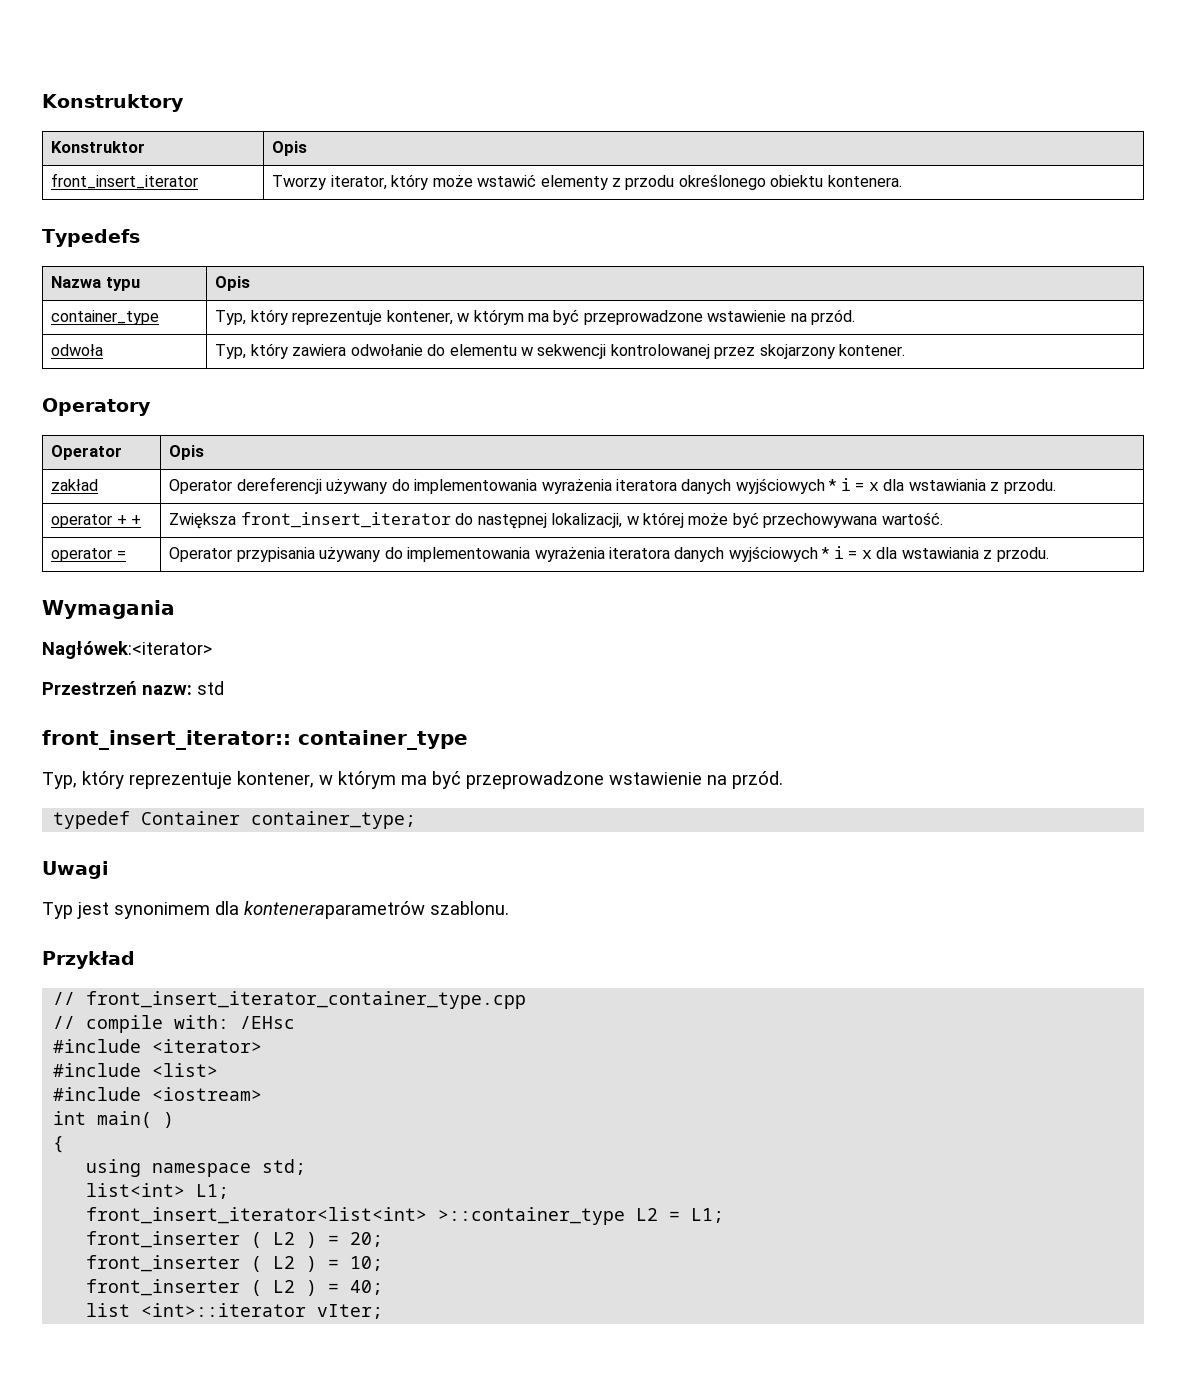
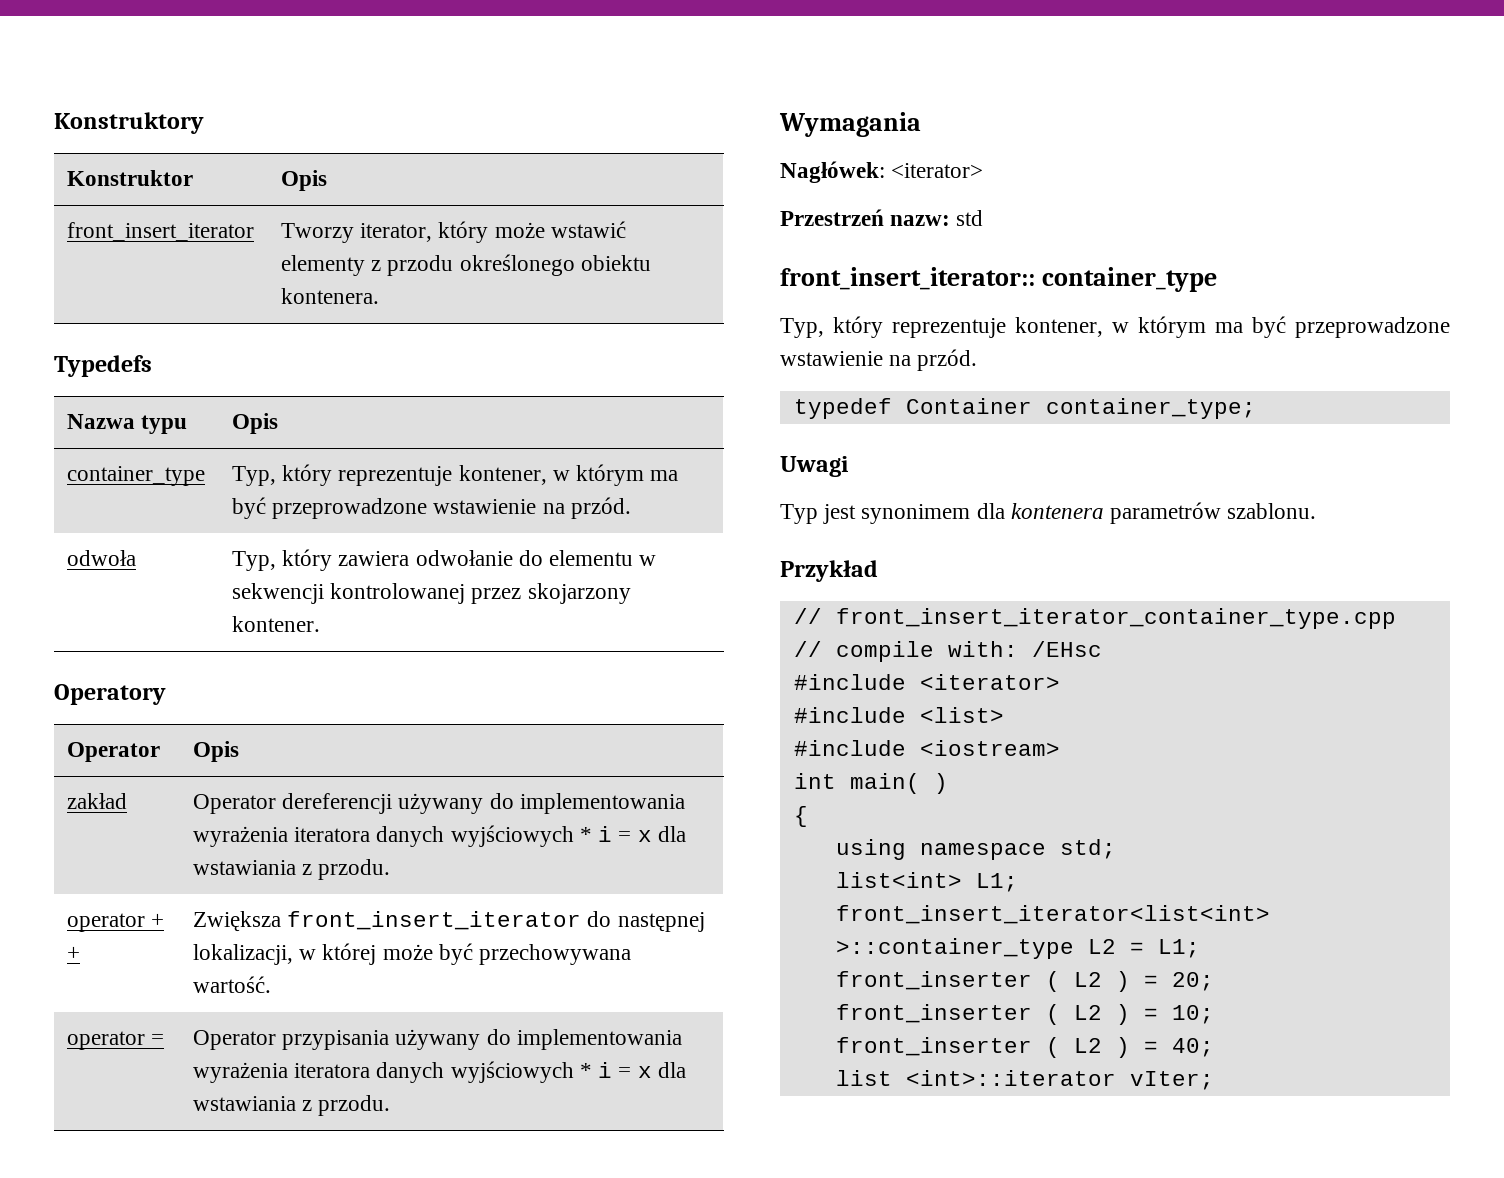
- Nagłówek:<iterator>
+ Nagłówek: <iterator>
- Typ jest synonimem dla konteneraparametrów szablonu.
+ Typ jest synonimem dla kontenera parametrów szablonu.

